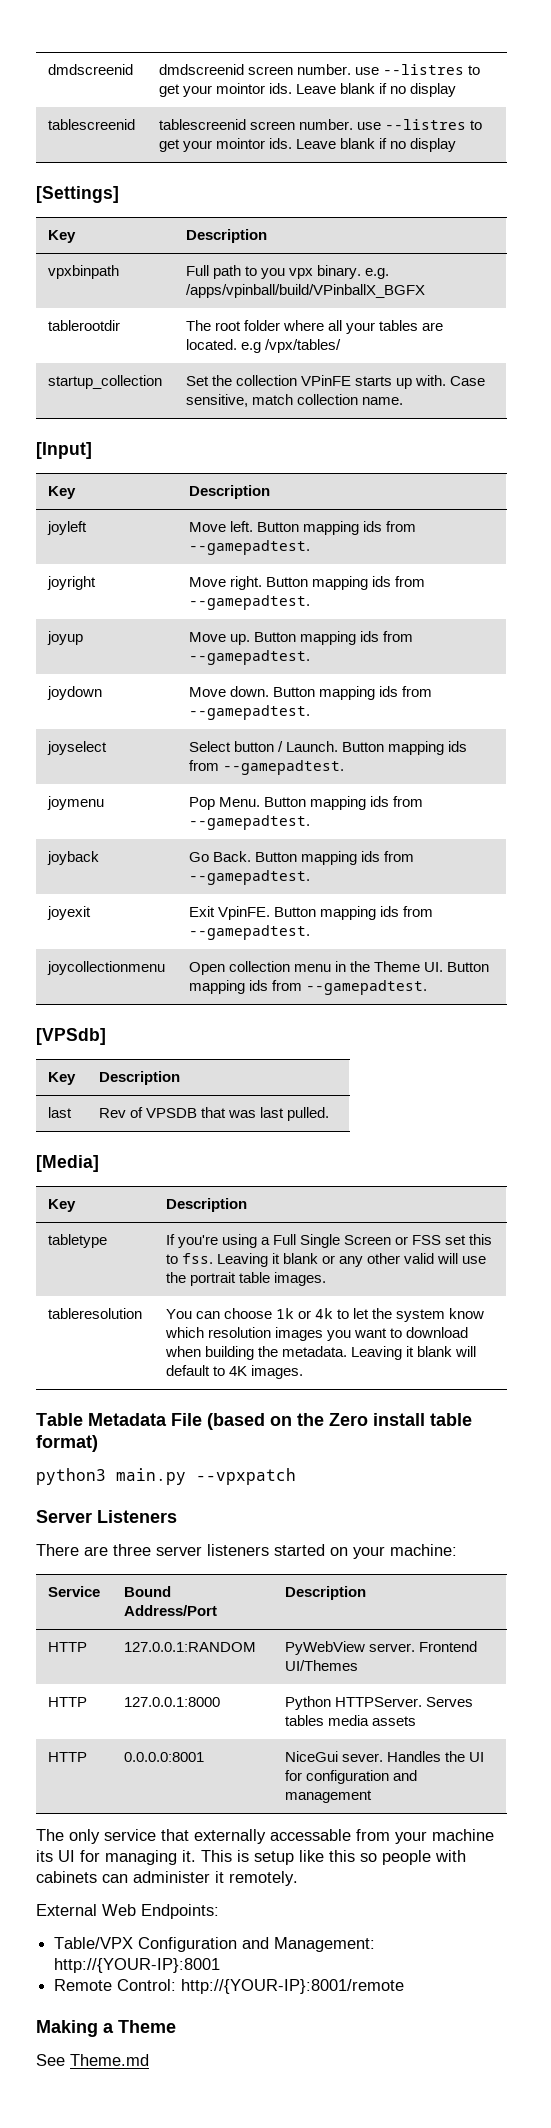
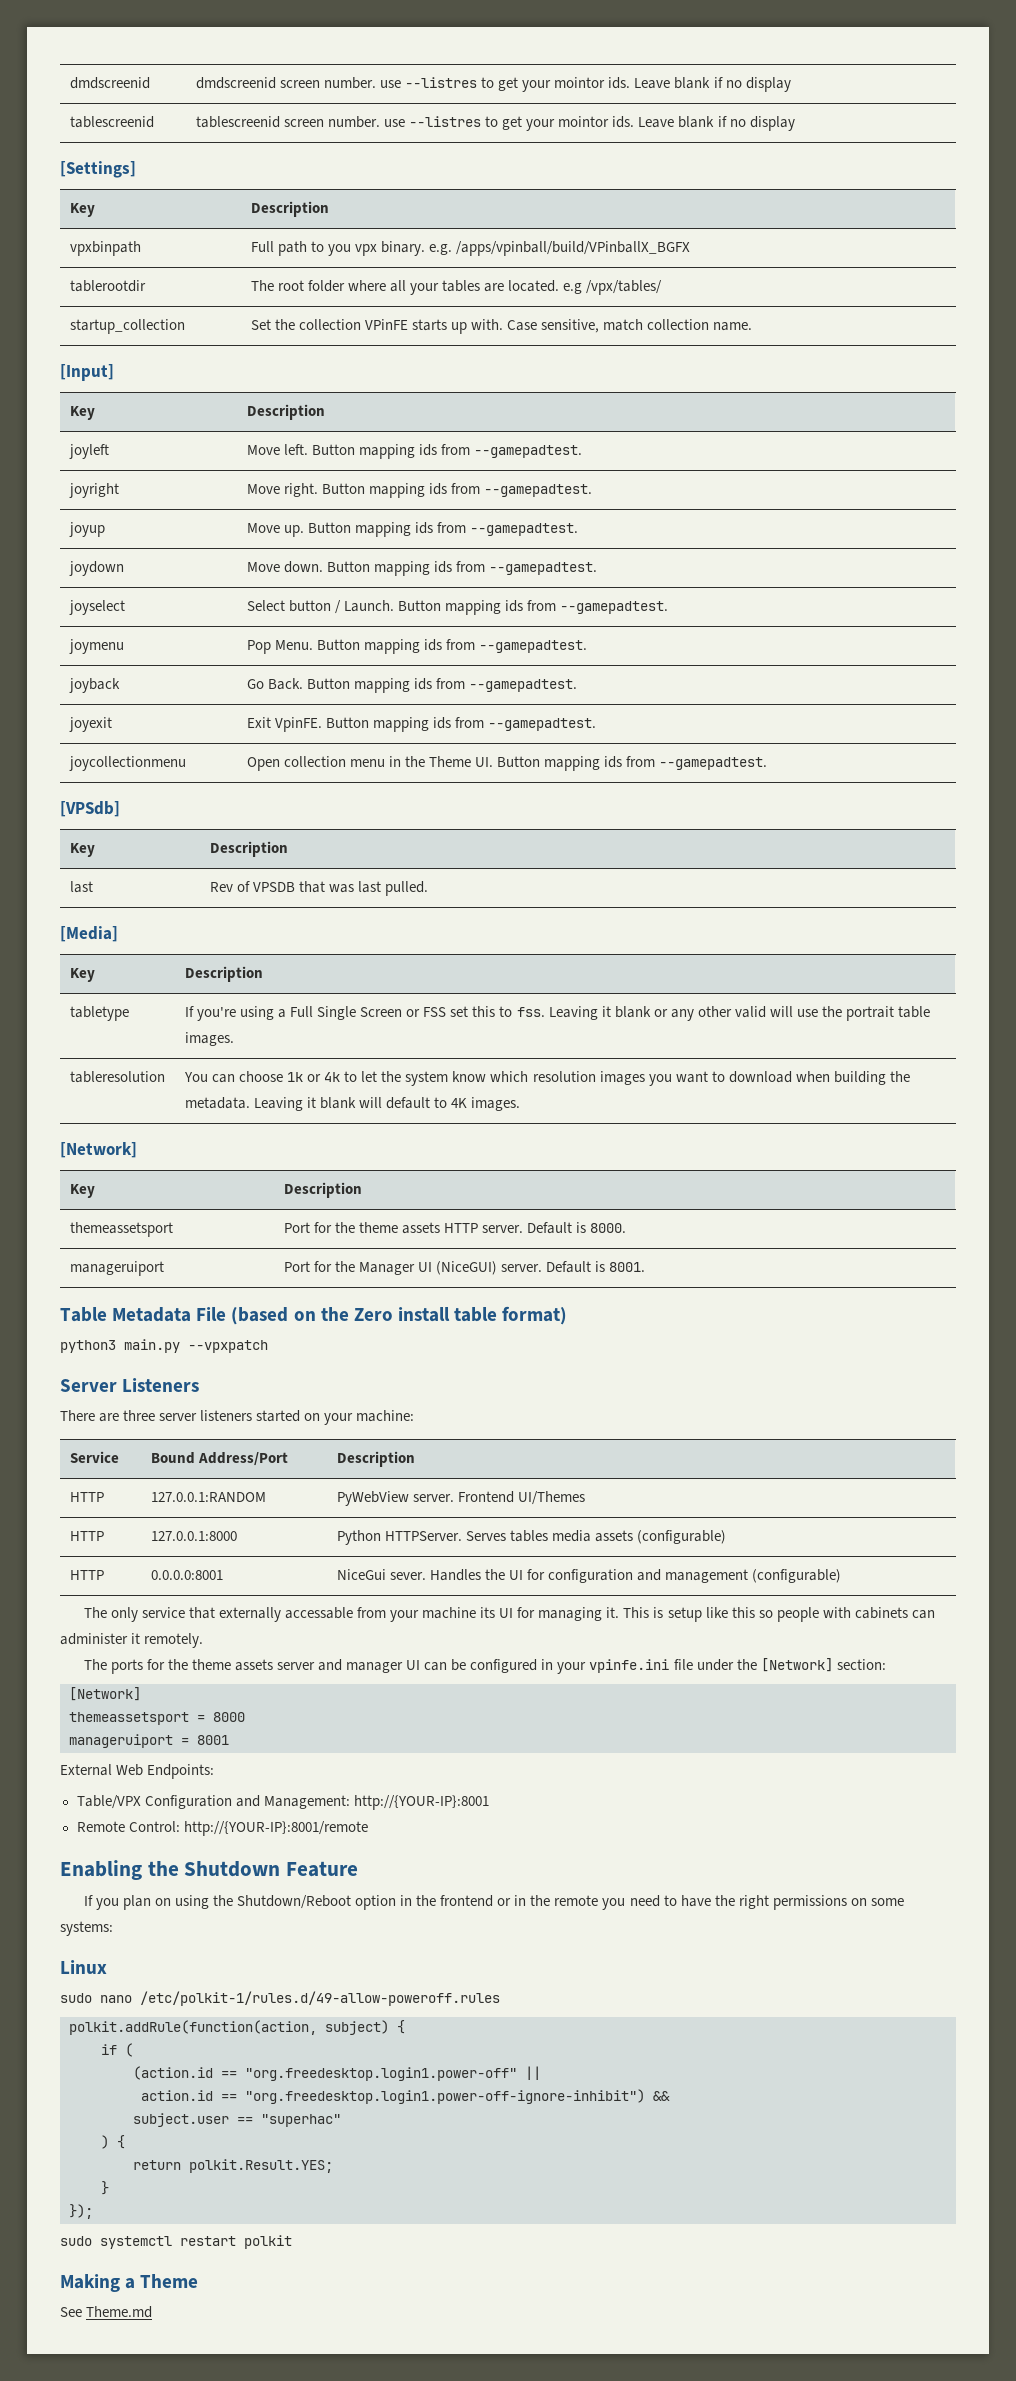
  tableresolution | You can choose 1k or 4k to let the system know which resolution images you want to download when building the metadata. Leaving it blank will default to 4K images.
+ [Network]
+ Key | Description
+ themeassetsport | Port for the theme assets HTTP server. Default is 8000.
+ manageruiport | Port for the Manager UI (NiceGUI) server. Default is 8001.
- HTTP | 127.0.0.1:8000 | Python HTTPServer. Serves tables media assets
+ HTTP | 127.0.0.1:8000 | Python HTTPServer. Serves tables media assets (configurable)
- HTTP | 0.0.0.0:8001 | NiceGui sever. Handles the UI for configuration and management
+ HTTP | 0.0.0.0:8001 | NiceGui sever. Handles the UI for configuration and management (configurable)
+ The ports for the theme assets server and manager UI can be configured in your vpinfe.ini file under the [Network] section:
+ [Network]
+ themeassetsport = 8000
+ manageruiport = 8001
+ Enabling the Shutdown Feature
+ If you plan on using the Shutdown/Reboot option in the frontend or in the remote you need to have the right permissions on some systems:
+ Linux
+ sudo nano /etc/polkit-1/rules.d/49-allow-poweroff.rules
+ polkit.addRule(function(action, subject) {
+ if (
+ (action.id == "org.freedesktop.login1.power-off" ||
+ action.id == "org.freedesktop.login1.power-off-ignore-inhibit") &&
+ subject.user == "superhac"
+ ) {
+ return polkit.Result.YES;
+ }
+ });
+ sudo systemctl restart polkit

